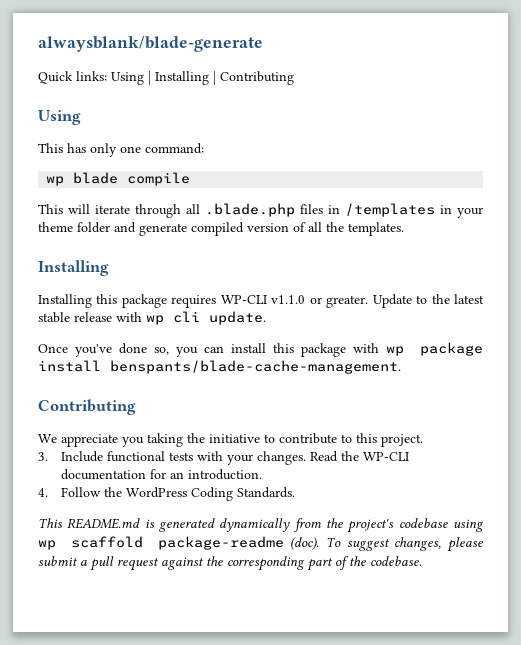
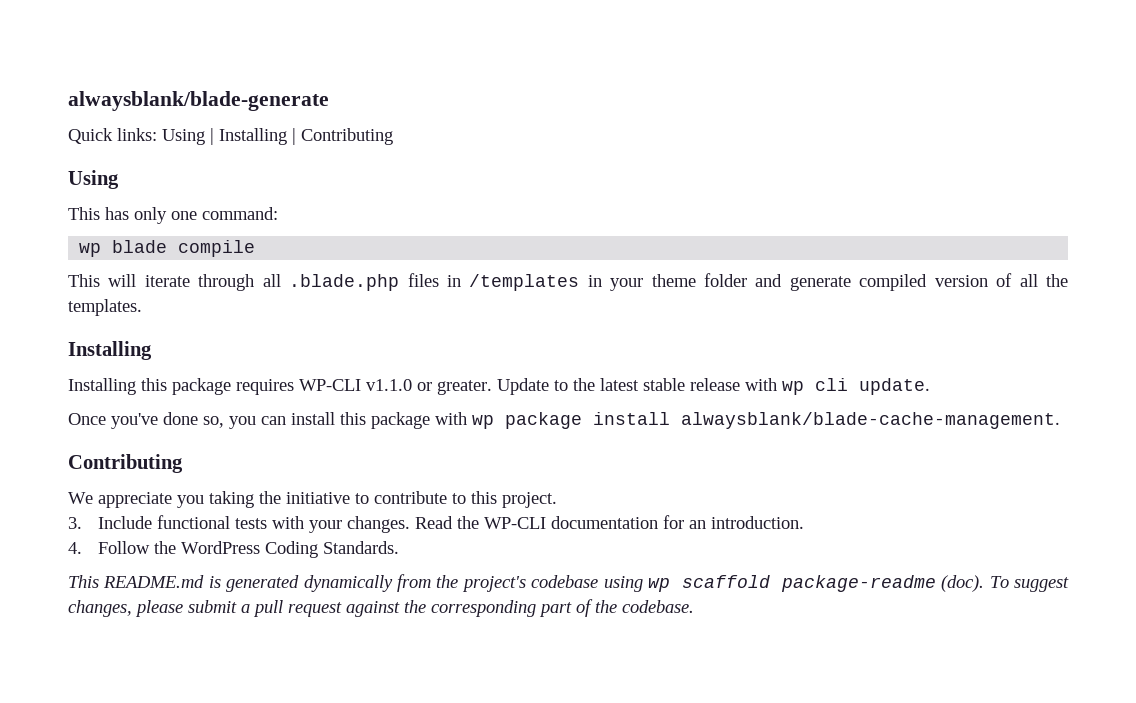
- Once you've done so, you can install this package with wp package install benspants/blade-cache-management.
+ Once you've done so, you can install this package with wp package install alwaysblank/blade-cache-management.

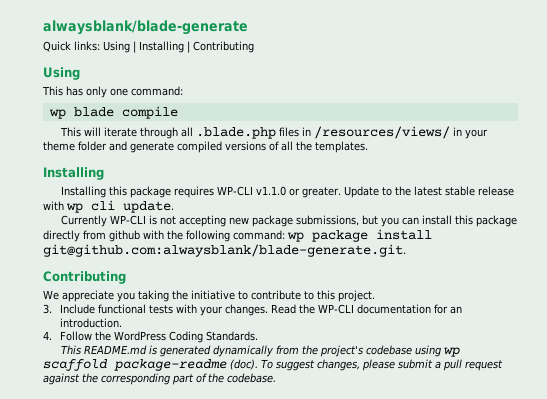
- This will iterate through all .blade.php files in /templates in your theme folder and generate compiled version of all the templates.
+ This will iterate through all .blade.php files in /resources/views/ in your theme folder and generate compiled versions of all the templates.
- Once you've done so, you can install this package with wp package install alwaysblank/blade-cache-management.
+ Currently WP-CLI is not accepting new package submissions, but you can install this package directly from github with the following command: wp package install git@github.com:alwaysblank/blade-generate.git.

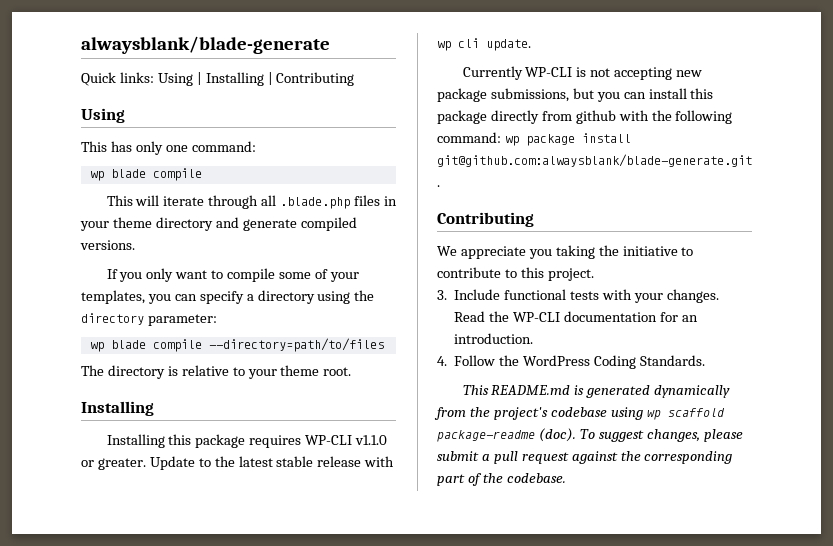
- This will iterate through all .blade.php files in /resources/views/ in your theme folder and generate compiled versions of all the templates.
+ This will iterate through all .blade.php files in your theme directory and generate compiled versions.
+ If you only want to compile some of your templates, you can specify a directory using the directory parameter:
+ wp blade compile --directory=path/to/files
+ The directory is relative to your theme root.

